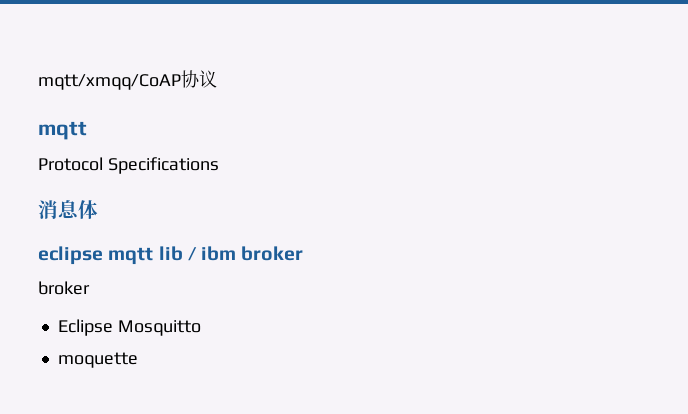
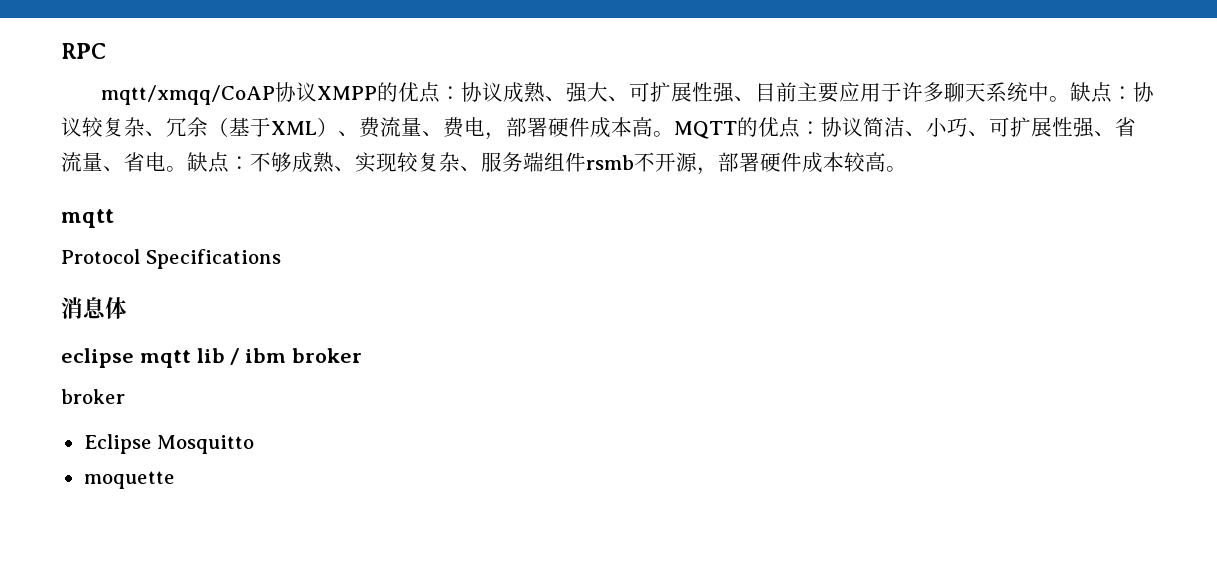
+ RPC
- mqtt/xmqq/CoAP协议
+ mqtt/xmqq/CoAP协议XMPP的优点：协议成熟、强大、可扩展性强、目前主要应用于许多聊天系统中。缺点：协议较复杂、冗余（基于XML）、费流量、费电，部署硬件成本高。MQTT的优点：协议简洁、小巧、可扩展性强、省流量、省电。缺点：不够成熟、实现较复杂、服务端组件rsmb不开源，部署硬件成本较高。

